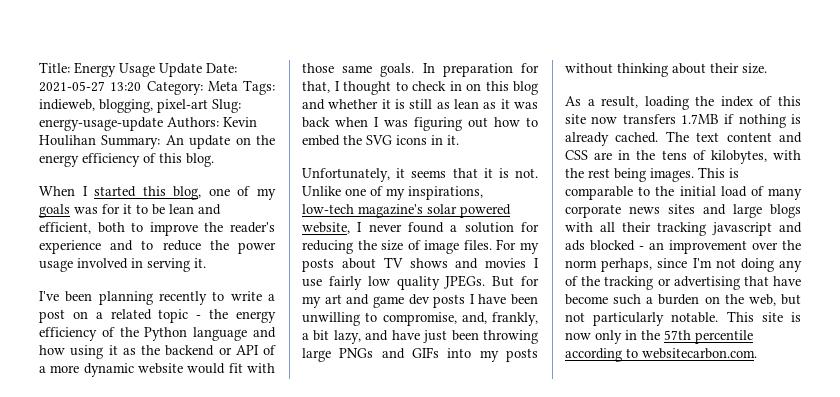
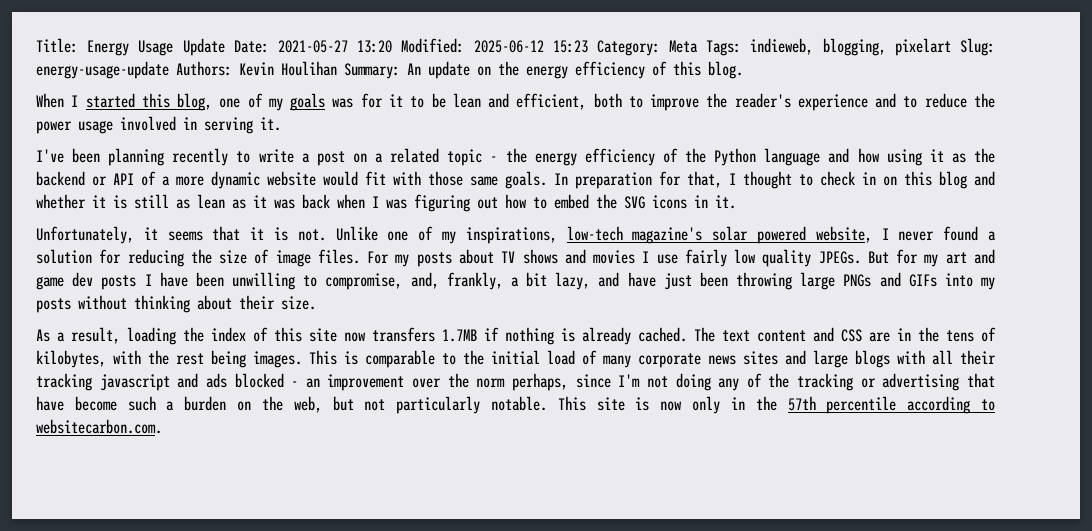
- Title: Energy Usage Update Date: 2021-05-27 13:20 Category: Meta Tags: indieweb, blogging, pixel-art Slug: energy-usage-update Authors: Kevin Houlihan Summary: An update on the energy efficiency of this blog.
+ Title: Energy Usage Update Date: 2021-05-27 13:20 Modified: 2025-06-12 15:23 Category: Meta Tags: indieweb, blogging, pixelart Slug: energy-usage-update Authors: Kevin Houlihan Summary: An update on the energy efficiency of this blog.

